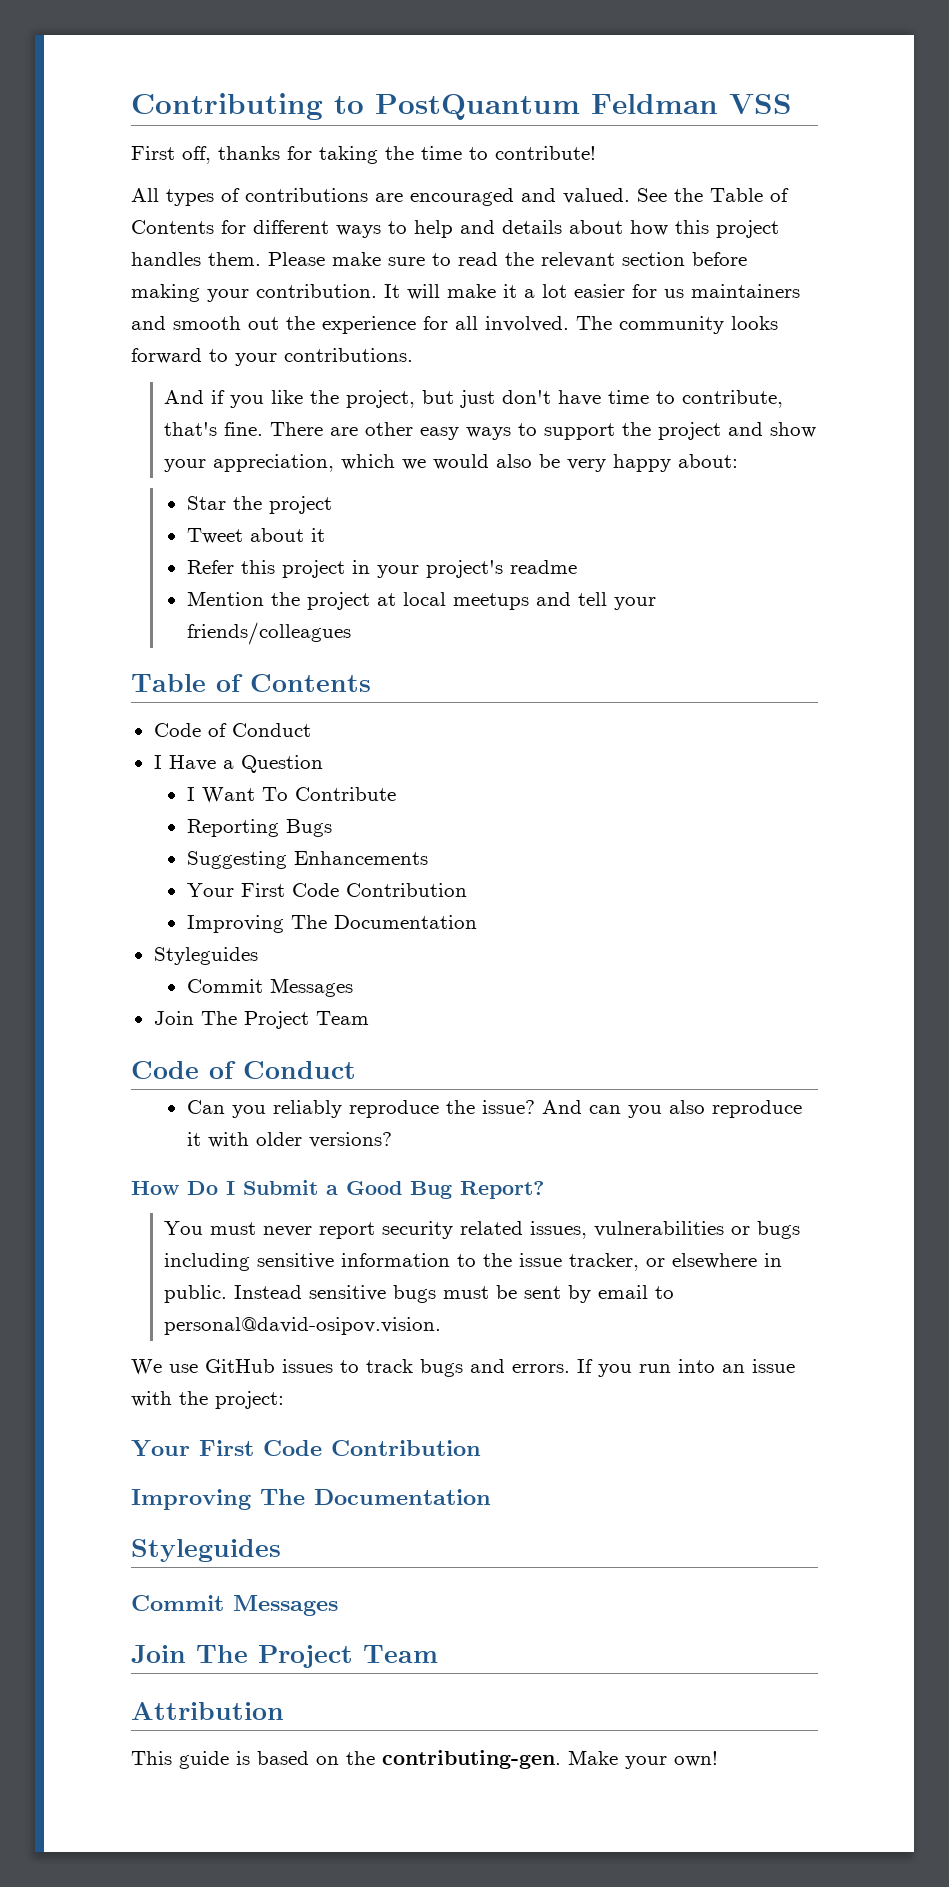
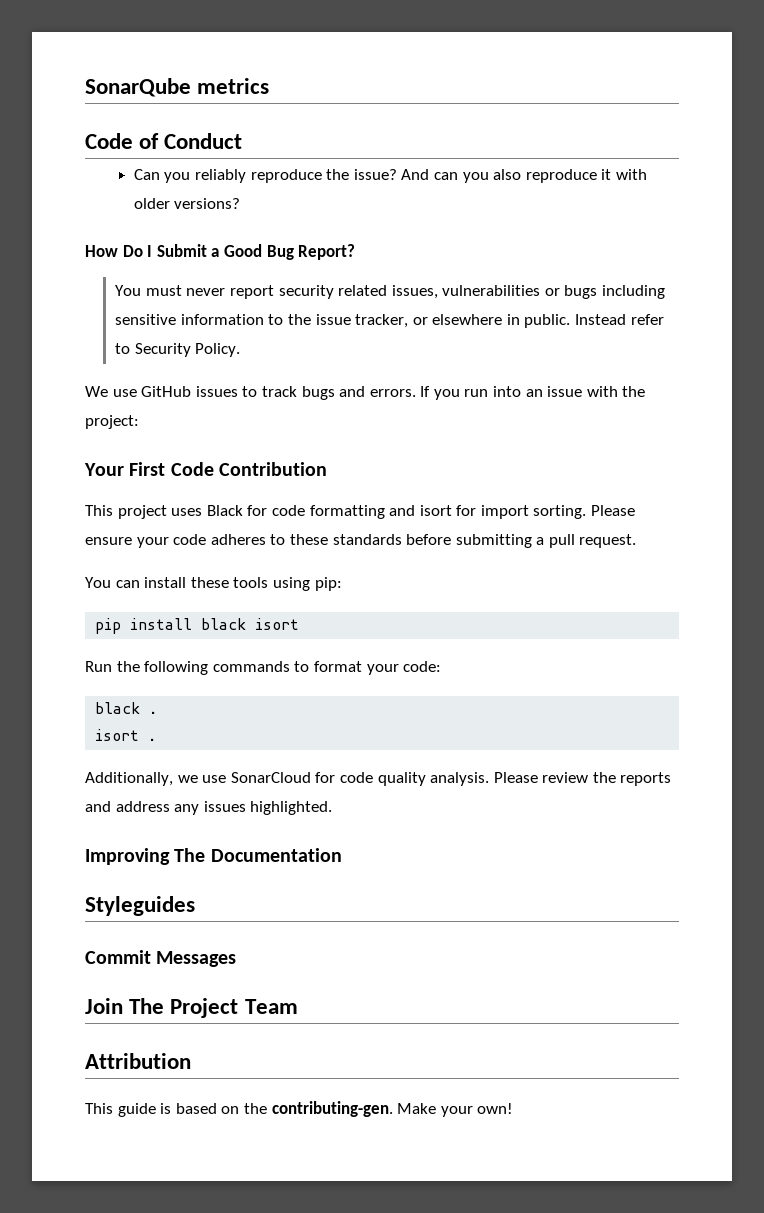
- Contributing to PostQuantum Feldman VSS
- First off, thanks for taking the time to contribute!
- All types of contributions are encouraged and valued. See the Table of Contents for different ways to help and details about how this project handles them. Please make sure to read the relevant section before making your contribution. It will make it a lot easier for us maintainers and smooth out the experience for all involved. The community looks forward to your contributions.
- And if you like the project, but just don't have time to contribute, that's fine. There are other easy ways to support the project and show your appreciation, which we would also be very happy about:
- Star the project
- Tweet about it
- Refer this project in your project's readme
- Mention the project at local meetups and tell your friends/colleagues
- Table of Contents
- Code of Conduct
- I Have a Question
- I Want To Contribute
- Reporting Bugs
- Suggesting Enhancements
- Your First Code Contribution
- Improving The Documentation
- Styleguides
- Commit Messages
- Join The Project Team
+ SonarQube metrics
- Instead sensitive bugs must be sent by email to personal@david-osipov.vision.
+ Instead refer to Security Policy.
+ This project uses Black for code formatting and isort for import sorting. Please ensure your code adheres to these standards before submitting a pull request.
+ You can install these tools using pip:
+ pip install black isort
+ Run the following commands to format your code:
+ black .
+ isort .
+ Additionally, we use SonarCloud for code quality analysis. Please review the reports and address any issues highlighted.

